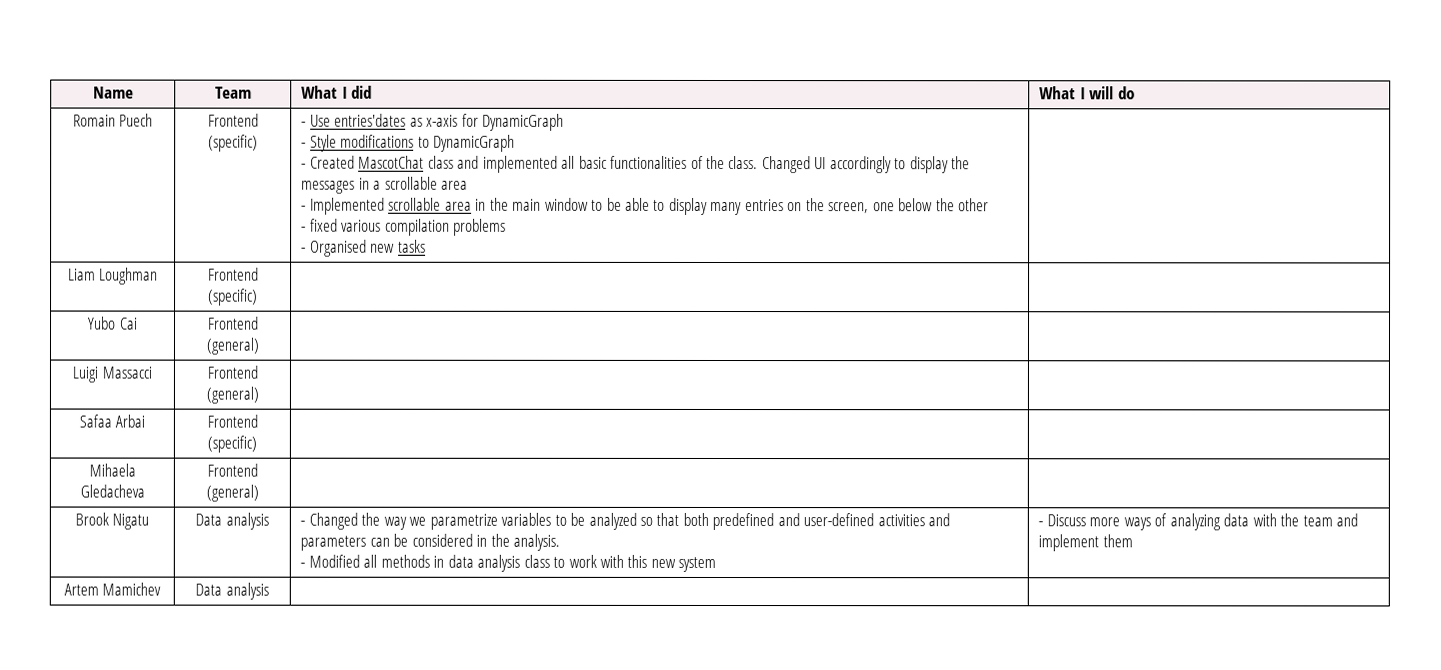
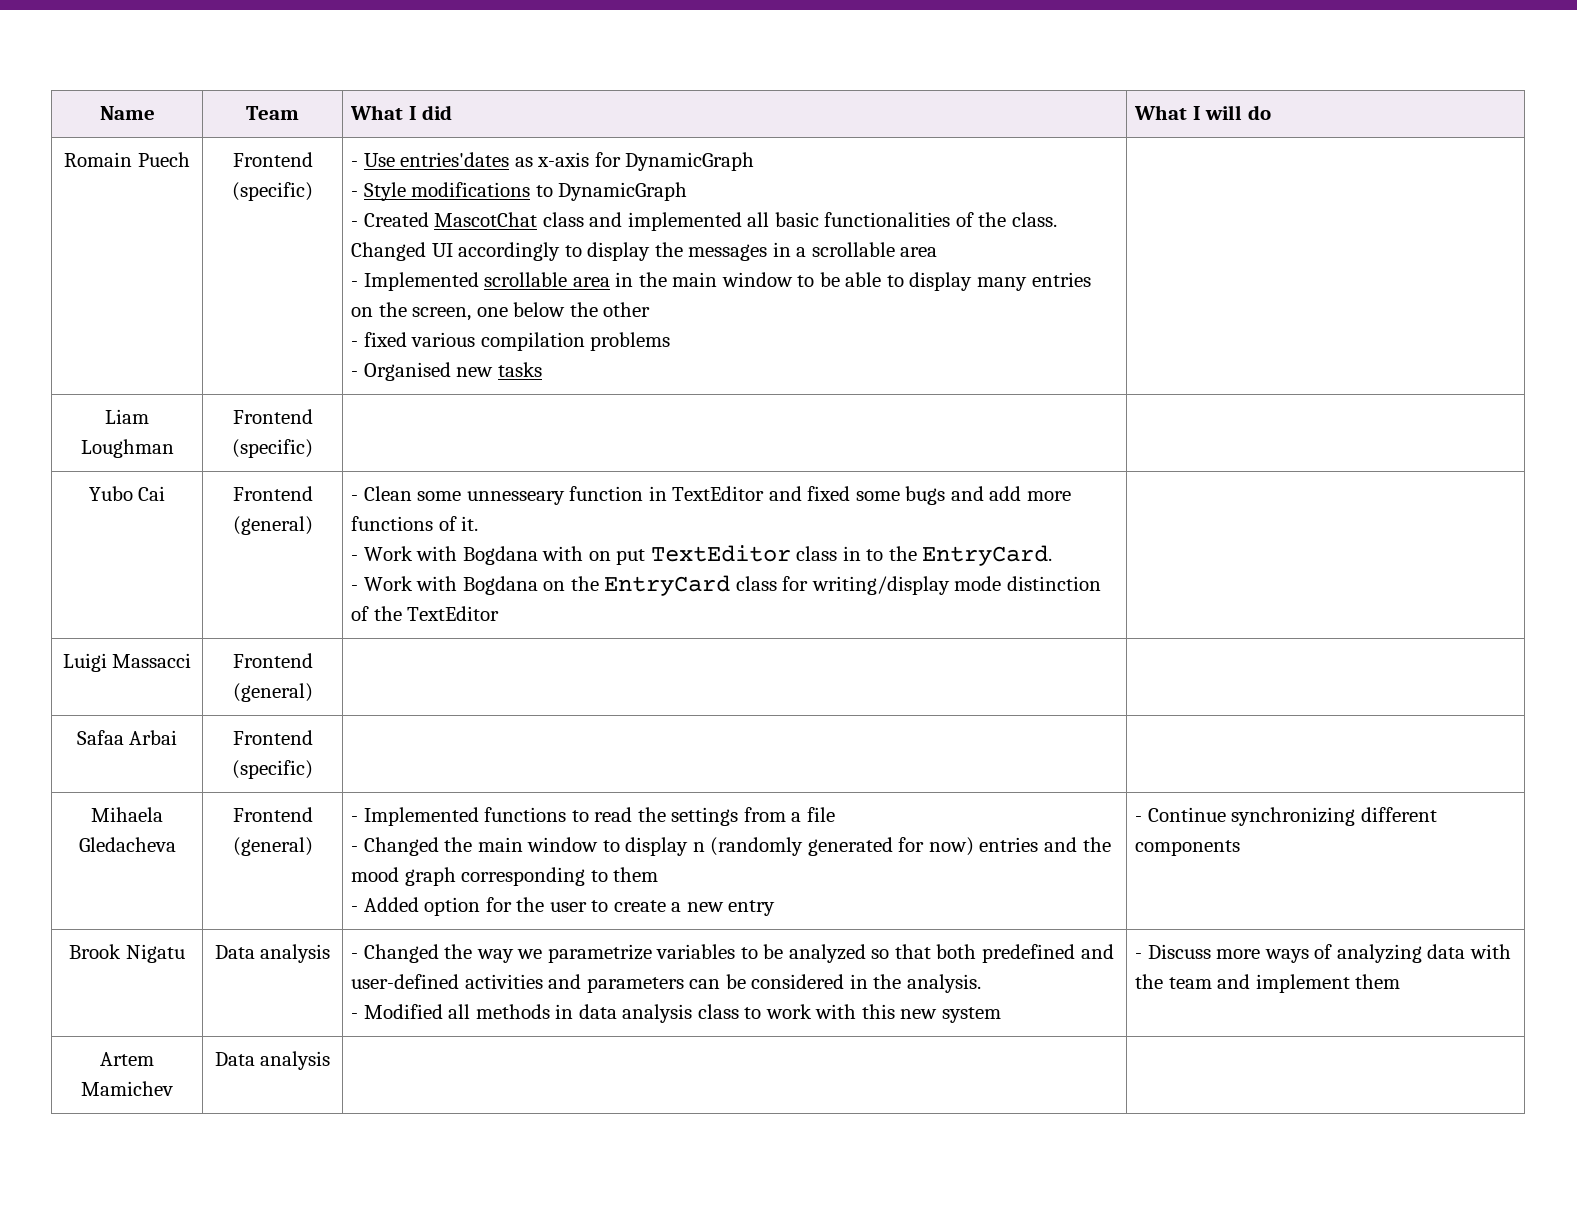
+ - Clean some unnesseary function in TextEditor and fixed some bugs and add more functions of it.
+ - Work with Bogdana with on put TextEditor class in to the EntryCard.
+ - Work with Bogdana on the EntryCard class for writing/display mode distinction of the TextEditor
+ - Implemented functions to read the settings from a file
+ - Changed the main window to display n (randomly generated for now) entries and the mood graph corresponding to them
+ - Added option for the user to create a new entry | - Continue synchronizing different components

